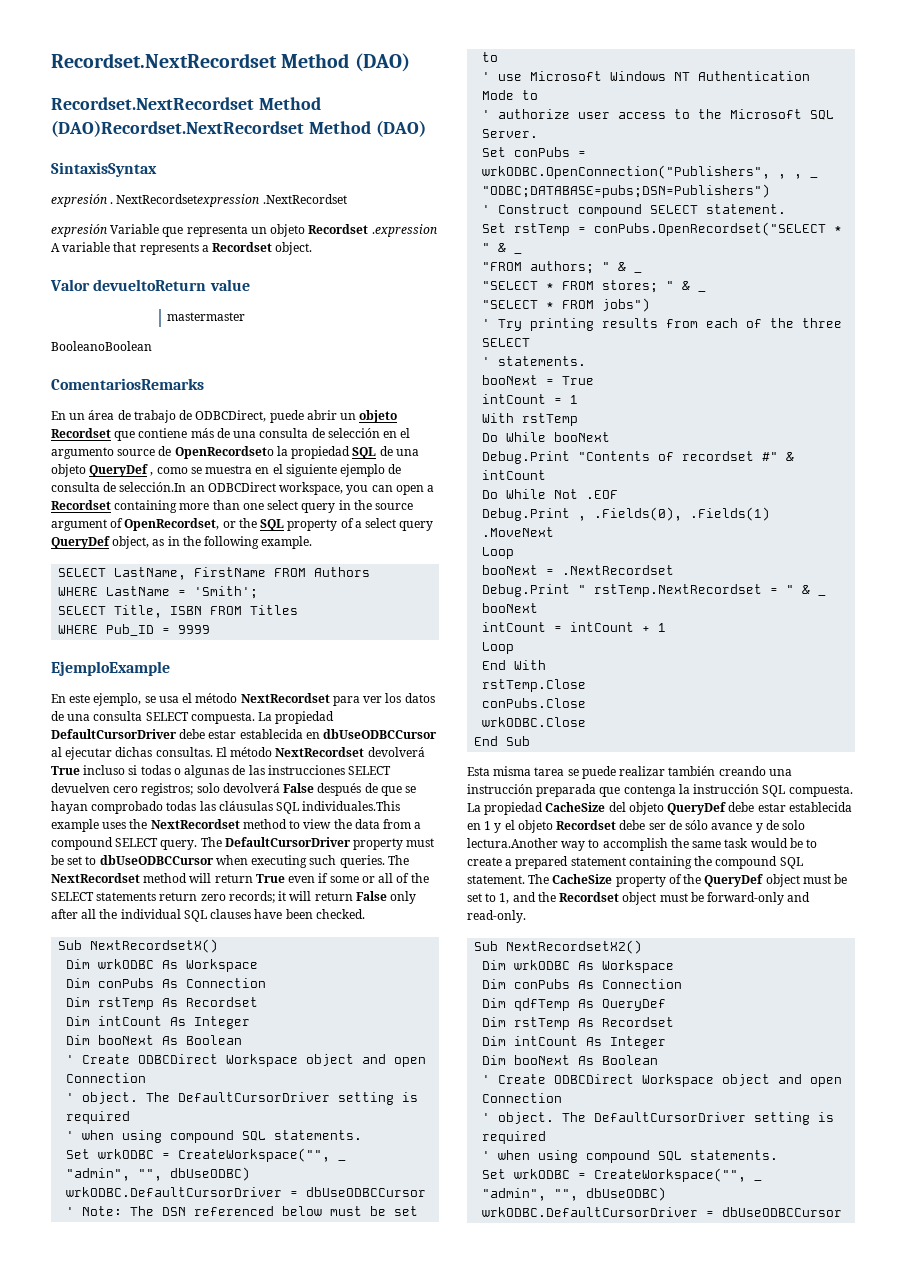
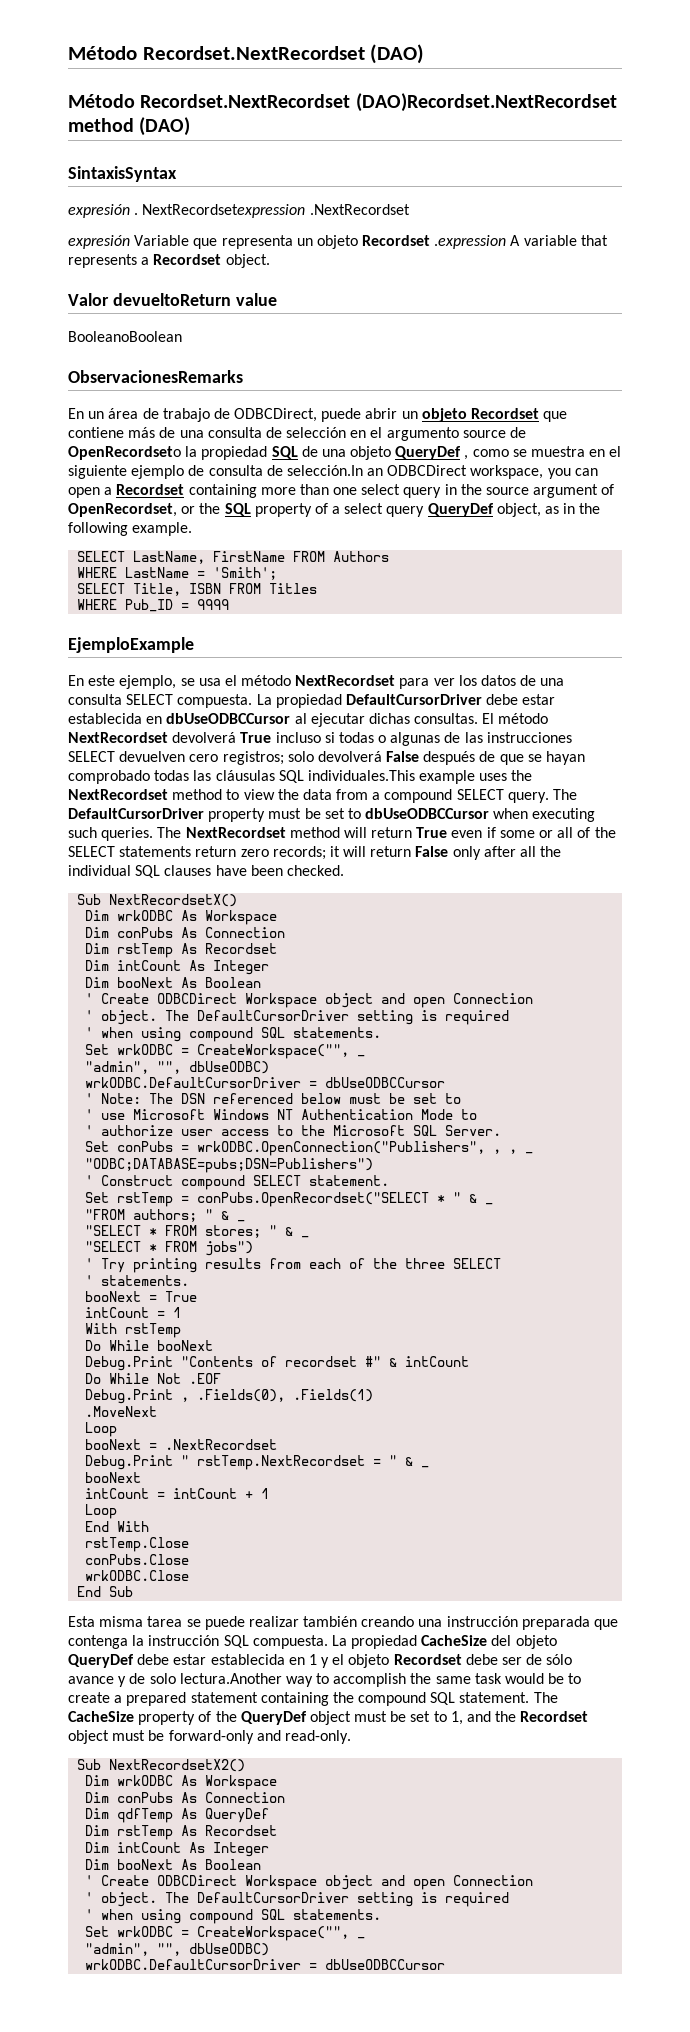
- Recordset.NextRecordset Method (DAO)
- Recordset.NextRecordset Method (DAO)Recordset.NextRecordset Method (DAO)
+ Método Recordset.NextRecordset (DAO)
+ Método Recordset.NextRecordset (DAO)Recordset.NextRecordset method (DAO)
- mastermaster
- ComentariosRemarks
+ ObservacionesRemarks

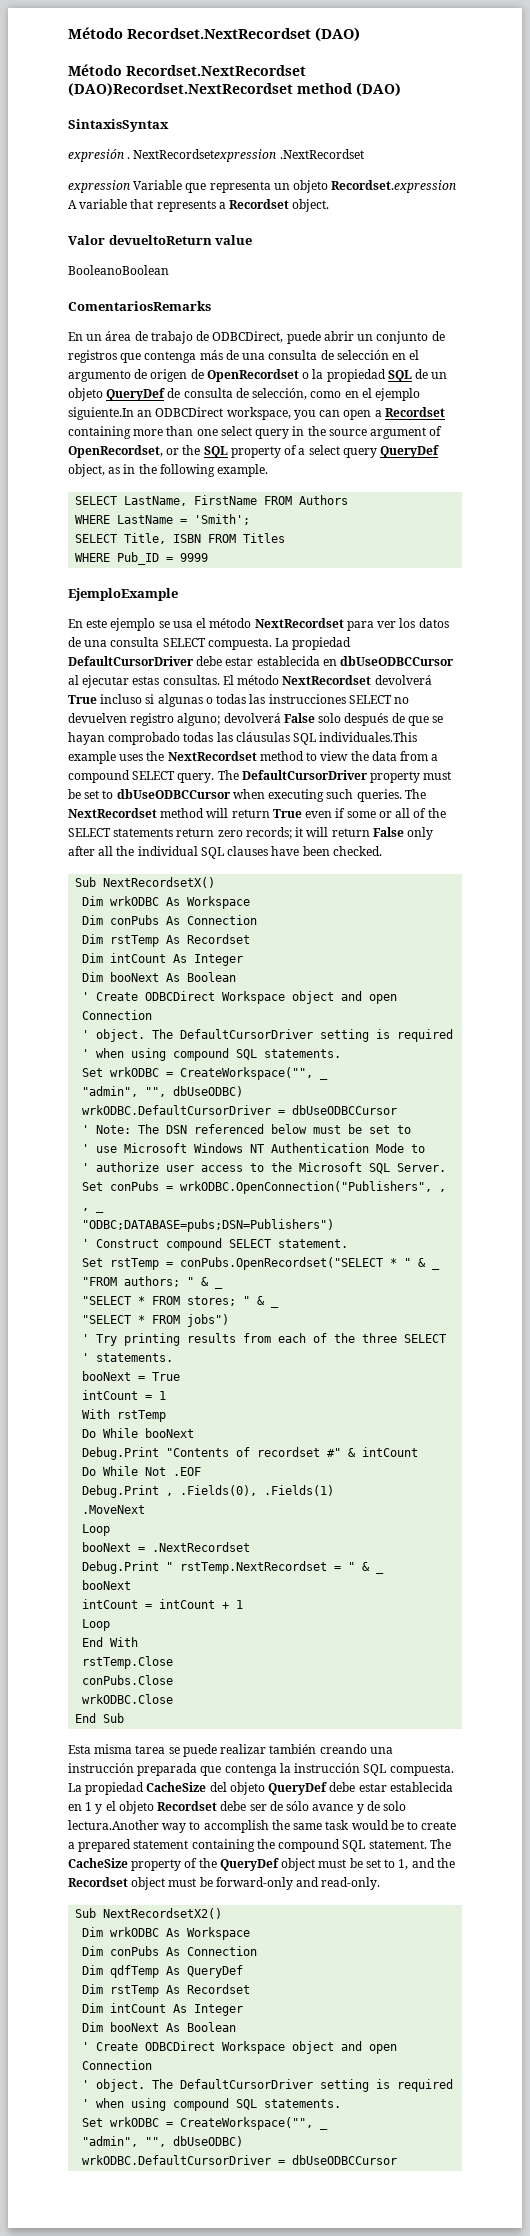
- expresión Variable que representa un objeto Recordset .expression A variable that represents a Recordset object.
+ expression Variable que representa un objeto Recordset.expression A variable that represents a Recordset object.
- ObservacionesRemarks
+ ComentariosRemarks
- En un área de trabajo de ODBCDirect, puede abrir un objeto Recordset que contiene más de una consulta de selección en el argumento source de OpenRecordseto la propiedad SQL de una objeto QueryDef , como se muestra en el siguiente ejemplo de consulta de selección.In an ODBCDirect workspace, you can open a Recordset containing more than one select query in the source argument of OpenRecordset, or the SQL property of a select query QueryDef object, as in the following example.
+ En un área de trabajo de ODBCDirect, puede abrir un conjunto de registros que contenga más de una consulta de selección en el argumento de origen de OpenRecordset o la propiedad SQL de un objeto QueryDef de consulta de selección, como en el ejemplo siguiente.In an ODBCDirect workspace, you can open a Recordset containing more than one select query in the source argument of OpenRecordset, or the SQL property of a select query QueryDef object, as in the following example.
- En este ejemplo, se usa el método NextRecordset para ver los datos de una consulta SELECT compuesta.
+ En este ejemplo se usa el método NextRecordset para ver los datos de una consulta SELECT compuesta.
- La propiedad DefaultCursorDriver debe estar establecida en dbUseODBCCursor al ejecutar dichas consultas.
+ La propiedad DefaultCursorDriver debe estar establecida en dbUseODBCCursor al ejecutar estas consultas.
- El método NextRecordset devolverá True incluso si todas o algunas de las instrucciones SELECT devuelven cero registros; solo devolverá False después de que se hayan comprobado todas las cláusulas SQL individuales.This example uses the NextRecordset method to view the data from a compound SELECT query.
+ El método NextRecordset devolverá True incluso si algunas o todas las instrucciones SELECT no devuelven registro alguno; devolverá False solo después de que se hayan comprobado todas las cláusulas SQL individuales.This example uses the NextRecordset method to view the data from a compound SELECT query.

